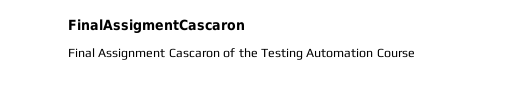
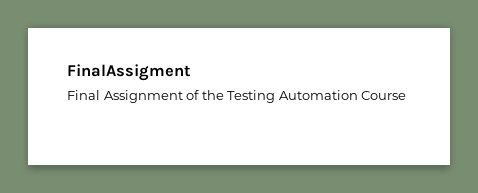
- FinalAssigmentCascaron
+ FinalAssigment
- Final Assignment Cascaron of the Testing Automation Course
+ Final Assignment of the Testing Automation Course

